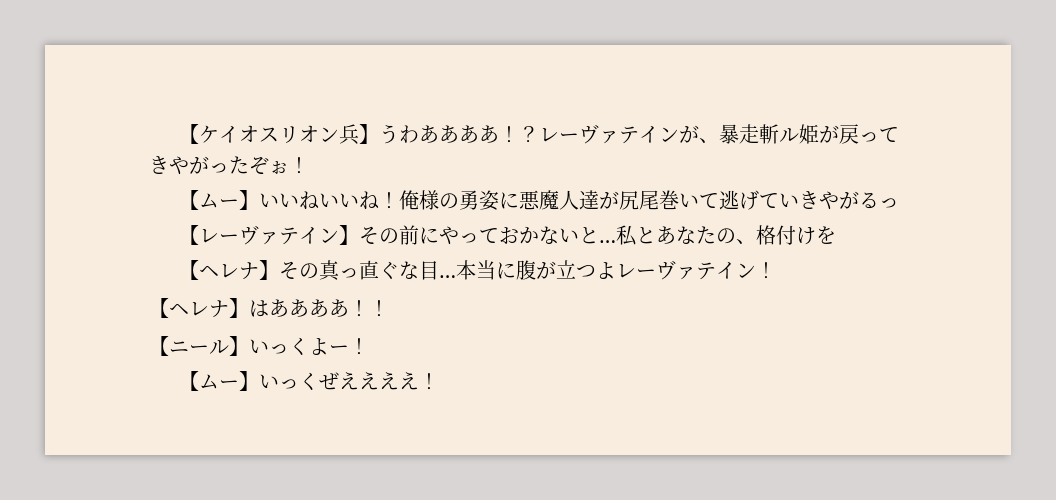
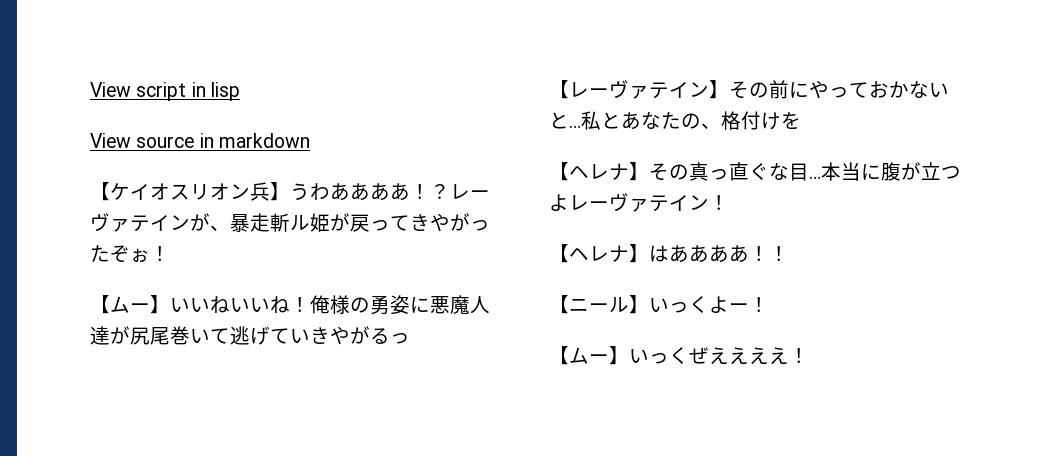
+ View script in lisp
+ View source in markdown

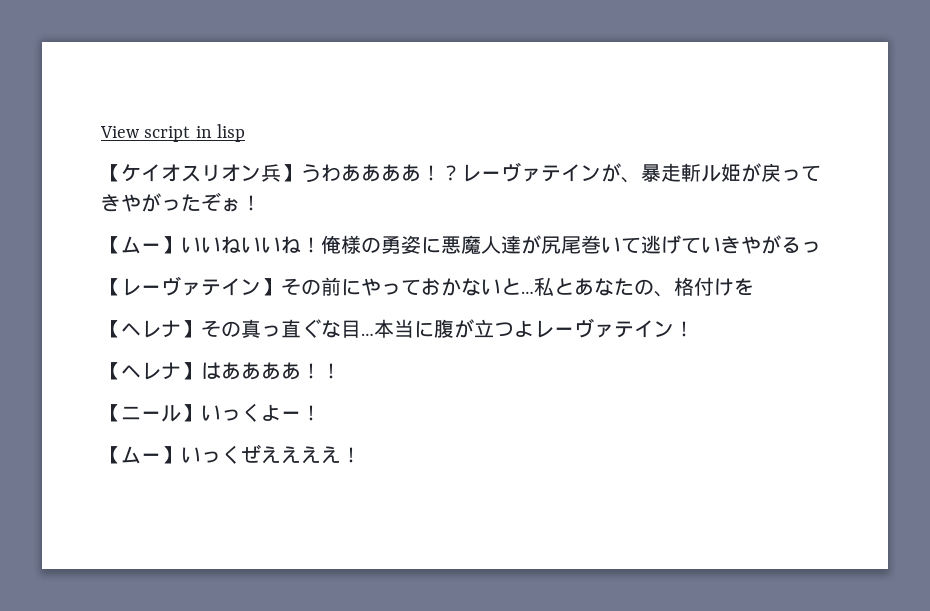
- View source in markdown

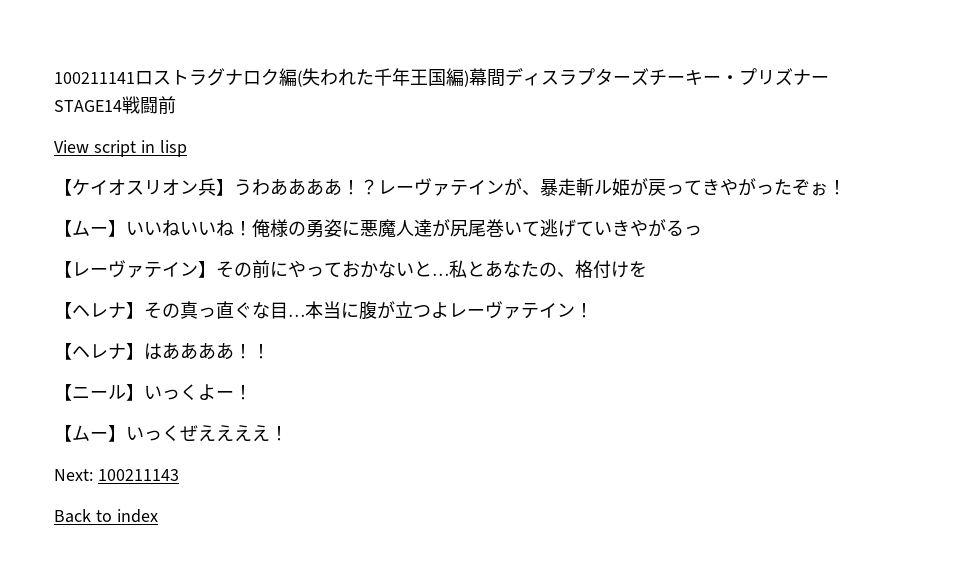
+ 100211141ロストラグナロク編(失われた千年王国編)幕間ディスラプターズチーキー・プリズナーSTAGE14戦闘前
+ Next: 100211143
+ Back to index

